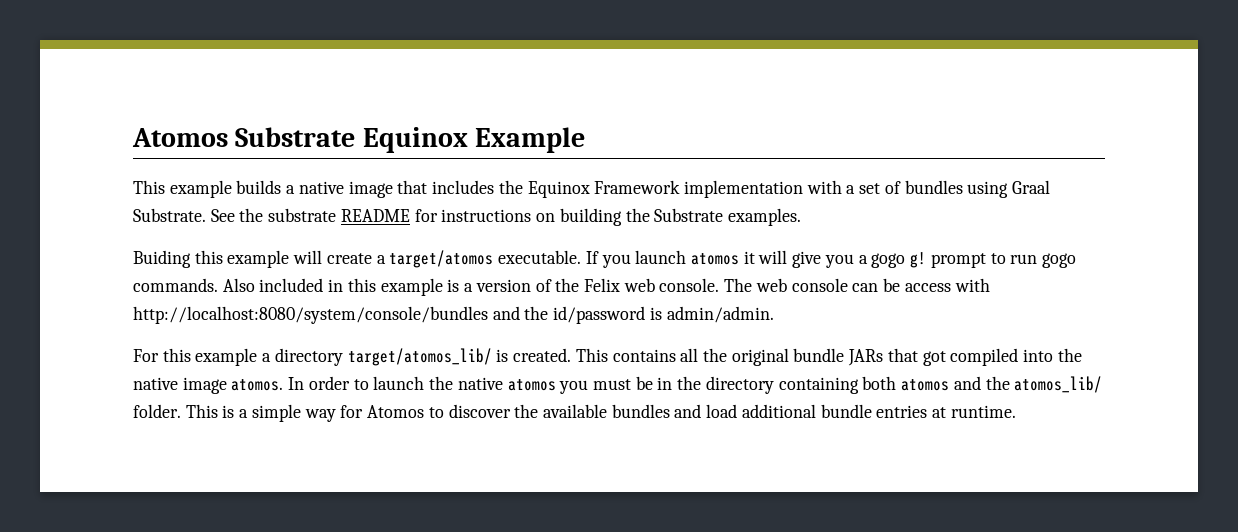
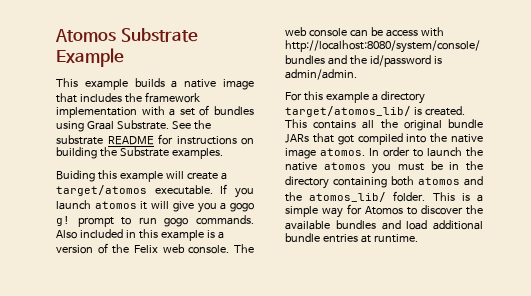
- Atomos Substrate Equinox Example
+ Atomos Substrate Example
- This example builds a native image that includes the Equinox Framework implementation with a set of bundles using Graal Substrate.
+ This example builds a native image that includes the framework implementation with a set of bundles using Graal Substrate.

